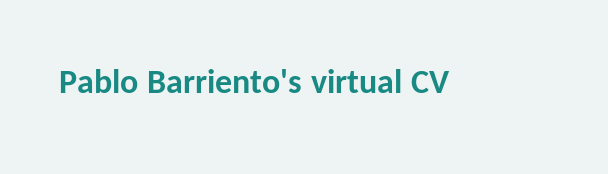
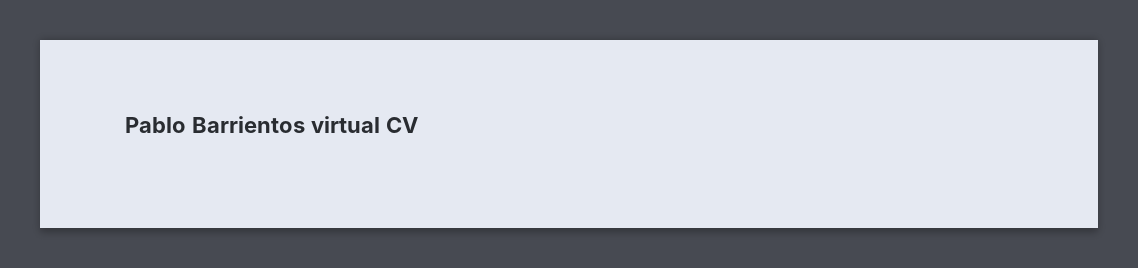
- Pablo Barriento's virtual CV
+ Pablo Barrientos virtual CV

